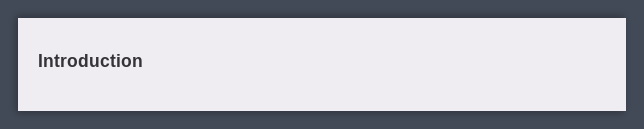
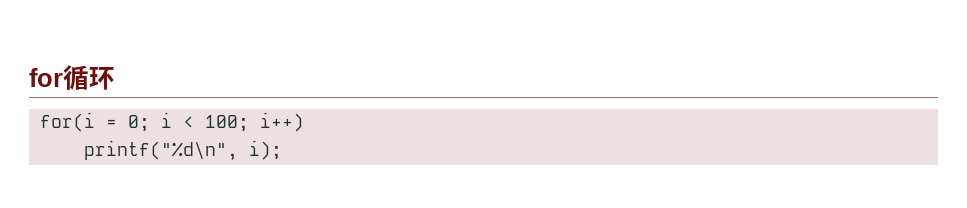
- Introduction
+ for循环
+ for(i = 0; i < 100; i++)
+ printf("%d\n", i);

